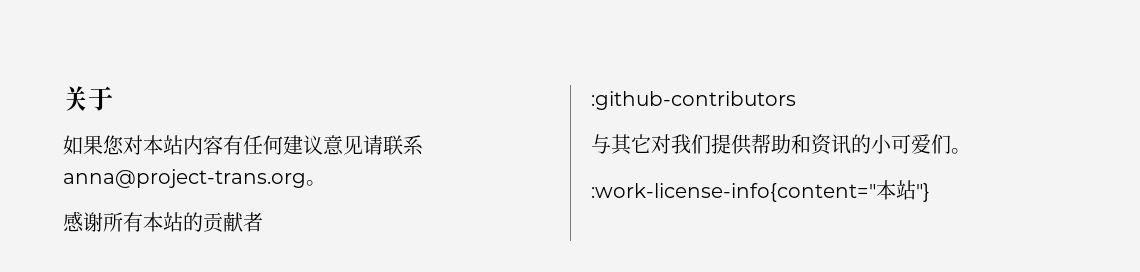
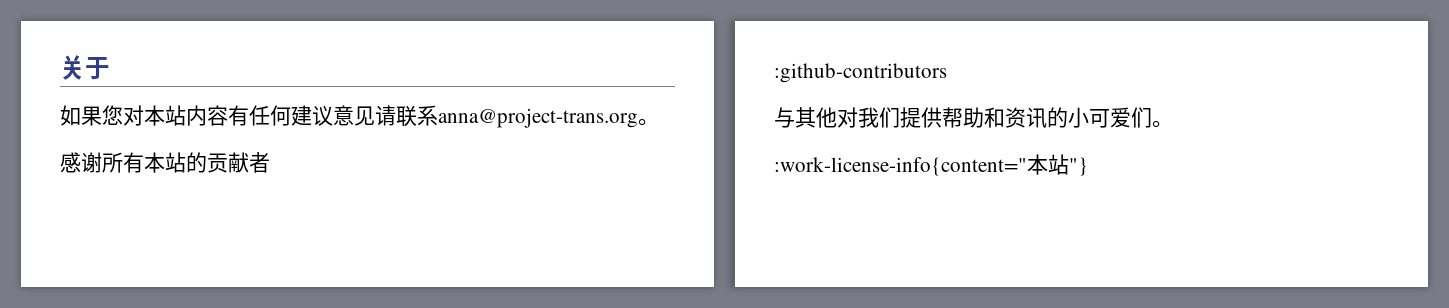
- 与其它对我们提供帮助和资讯的小可爱们。
+ 与其他对我们提供帮助和资讯的小可爱们。

